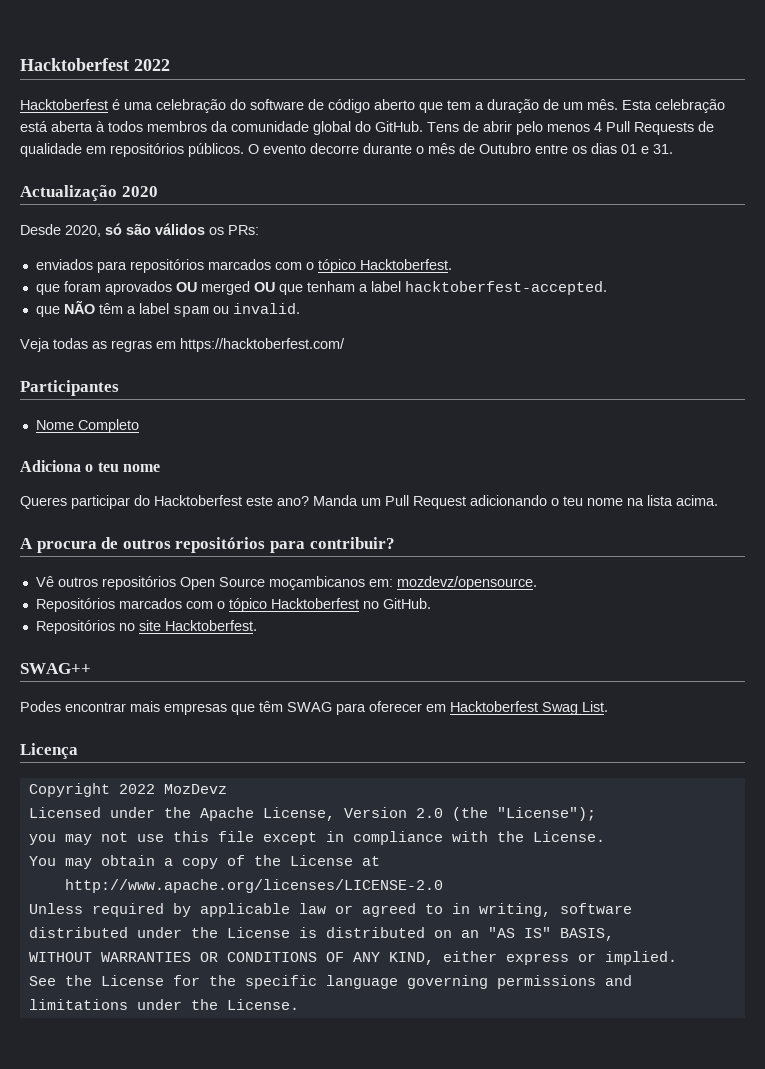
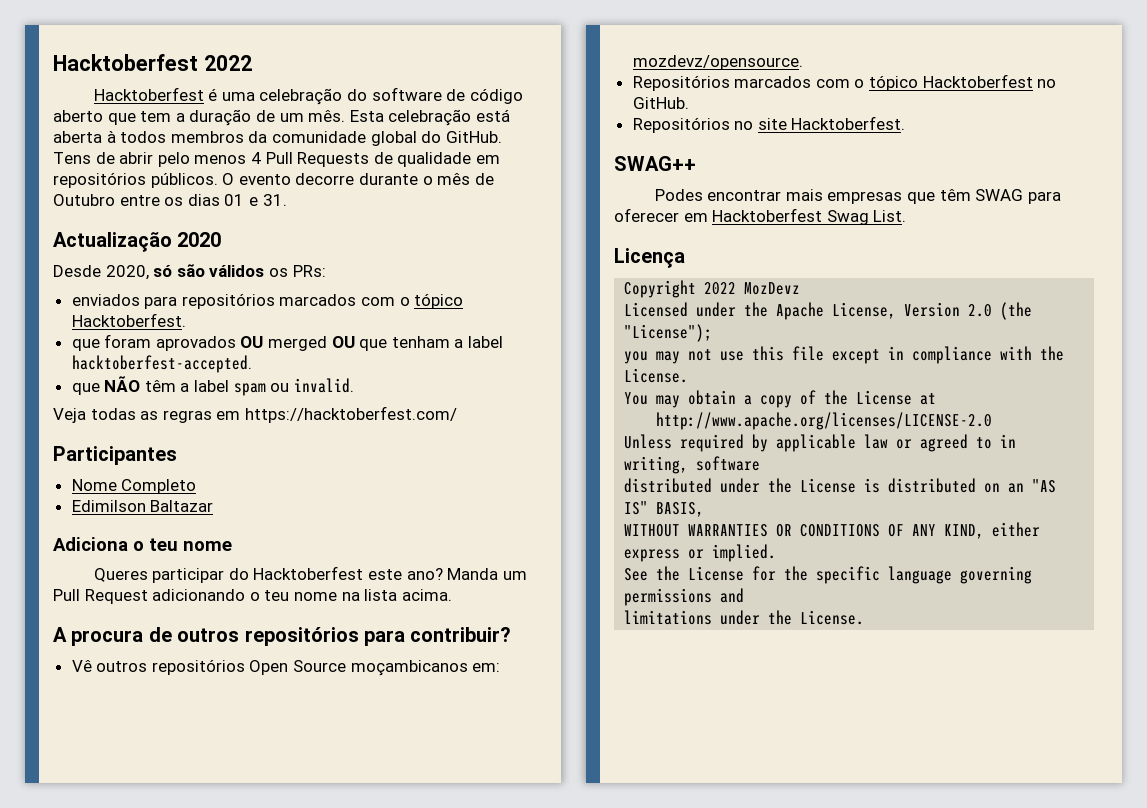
+ Edimilson Baltazar

